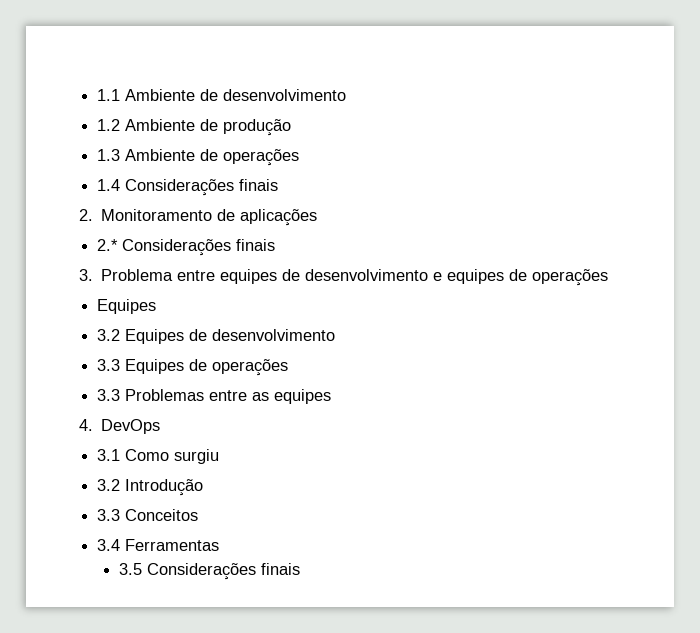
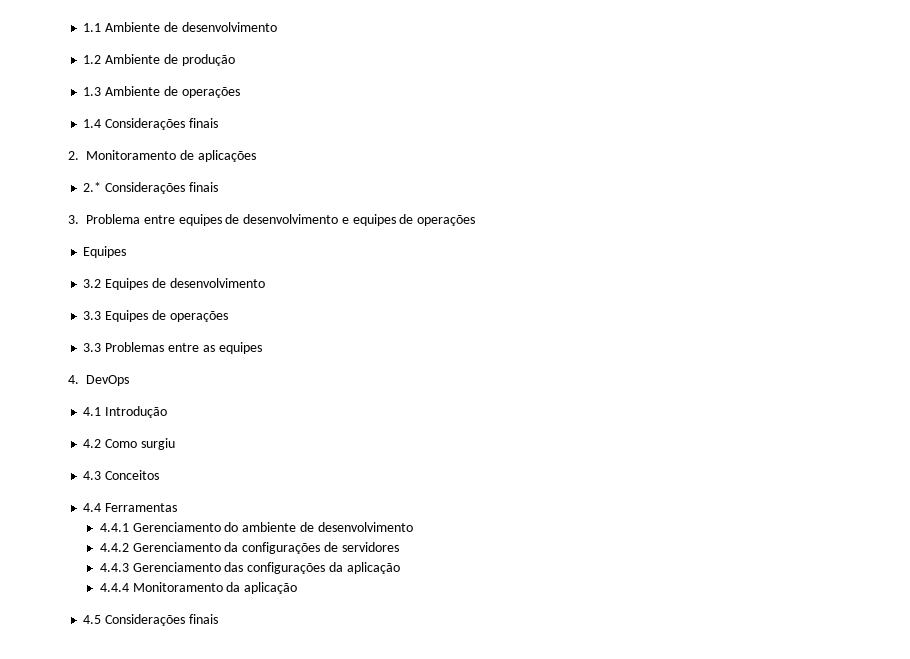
- 3.1 Como surgiu
+ 4.1 Introdução
+ 4.2 Como surgiu
- 3.2 Introdução
- 3.3 Conceitos
+ 4.3 Conceitos
- 3.4 Ferramentas
+ 4.4 Ferramentas
- 3.5 Considerações finais
+ 4.4.1 Gerenciamento do ambiente de desenvolvimento
+ 4.4.2 Gerenciamento da configurações de servidores
+ 4.4.3 Gerenciamento das configurações da aplicação
+ 4.4.4 Monitoramento da aplicação
+ 4.5 Considerações finais

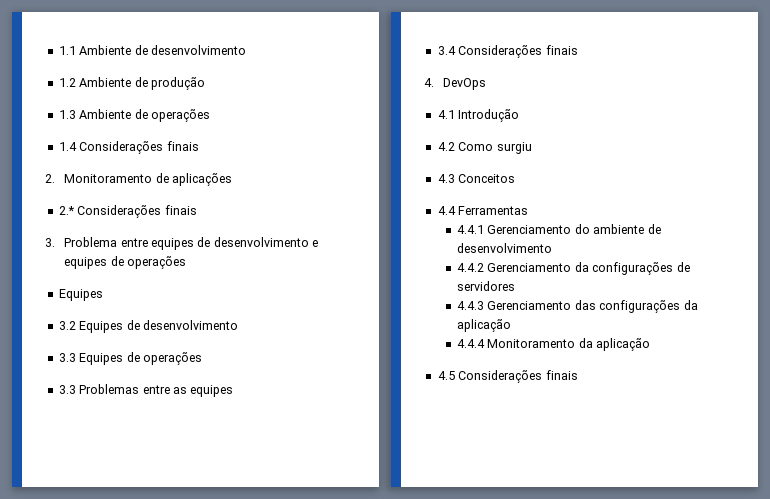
+ 3.4 Considerações finais

